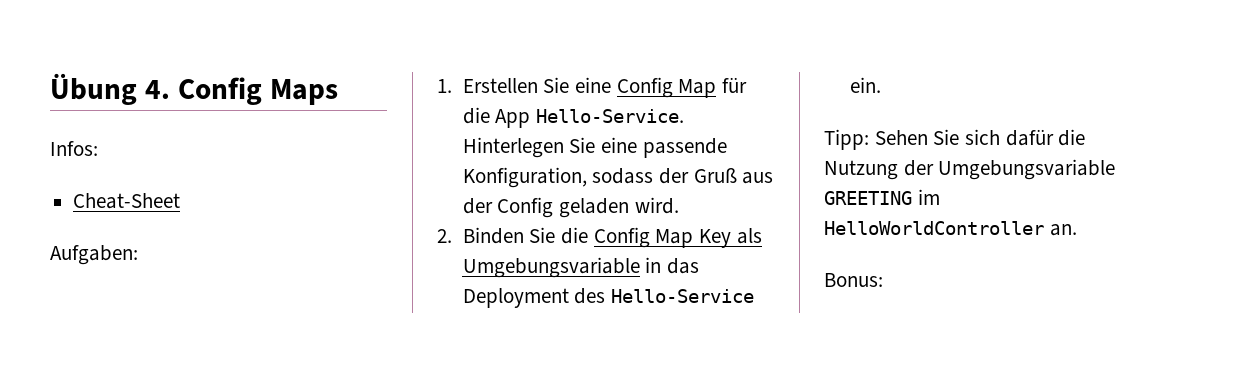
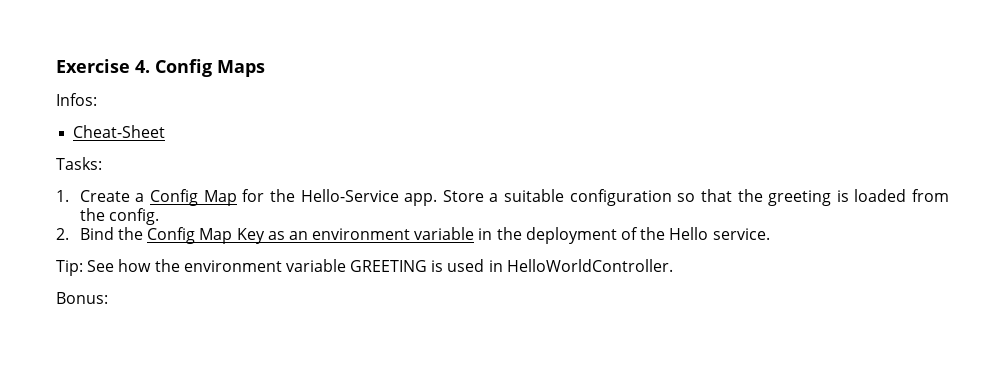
- Übung 4. Config Maps
+ Exercise 4. Config Maps
- Aufgaben:
+ Tasks:
- 1. Erstellen Sie eine Config Map für die App Hello-Service. Hinterlegen Sie eine passende Konfiguration, sodass der Gruß aus der Config geladen wird.
- 2. Binden Sie die Config Map Key als Umgebungsvariable in das Deployment des Hello-Service ein.
- Tipp: Sehen Sie sich dafür die Nutzung der Umgebungsvariable GREETING im HelloWorldController an.
+ 1. Create a Config Map for the Hello-Service app. Store a suitable configuration so that the greeting is loaded from the config.
+ 2. Bind the Config Map Key as an environment variable in the deployment of the Hello service.
+ Tip: See how the environment variable GREETING is used in HelloWorldController.

